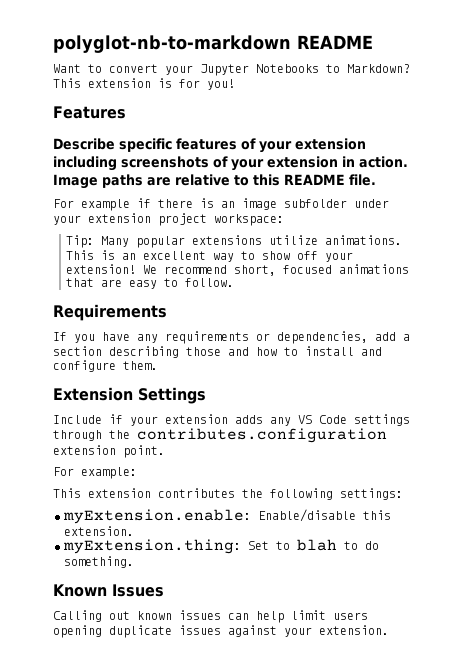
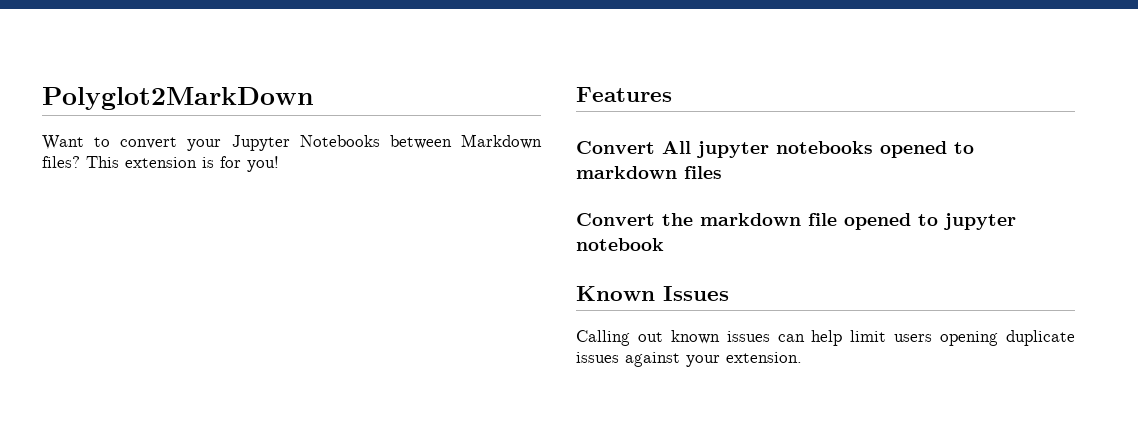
- polyglot-nb-to-markdown README
+ Polyglot2MarkDown
- Want to convert your Jupyter Notebooks to Markdown?
+ Want to convert your Jupyter Notebooks between Markdown files?
- Describe specific features of your extension including screenshots of your extension in action. Image paths are relative to this README file.
- For example if there is an image subfolder under your extension project workspace:
- Tip: Many popular extensions utilize animations. This is an excellent way to show off your extension! We recommend short, focused animations that are easy to follow.
- Requirements
- If you have any requirements or dependencies, add a section describing those and how to install and configure them.
- Extension Settings
- Include if your extension adds any VS Code settings through the contributes.configuration extension point.
- For example:
- This extension contributes the following settings:
- myExtension.enable: Enable/disable this extension.
- myExtension.thing: Set to blah to do something.
+ Convert All jupyter notebooks opened to markdown files
+ Convert the markdown file opened to jupyter notebook

